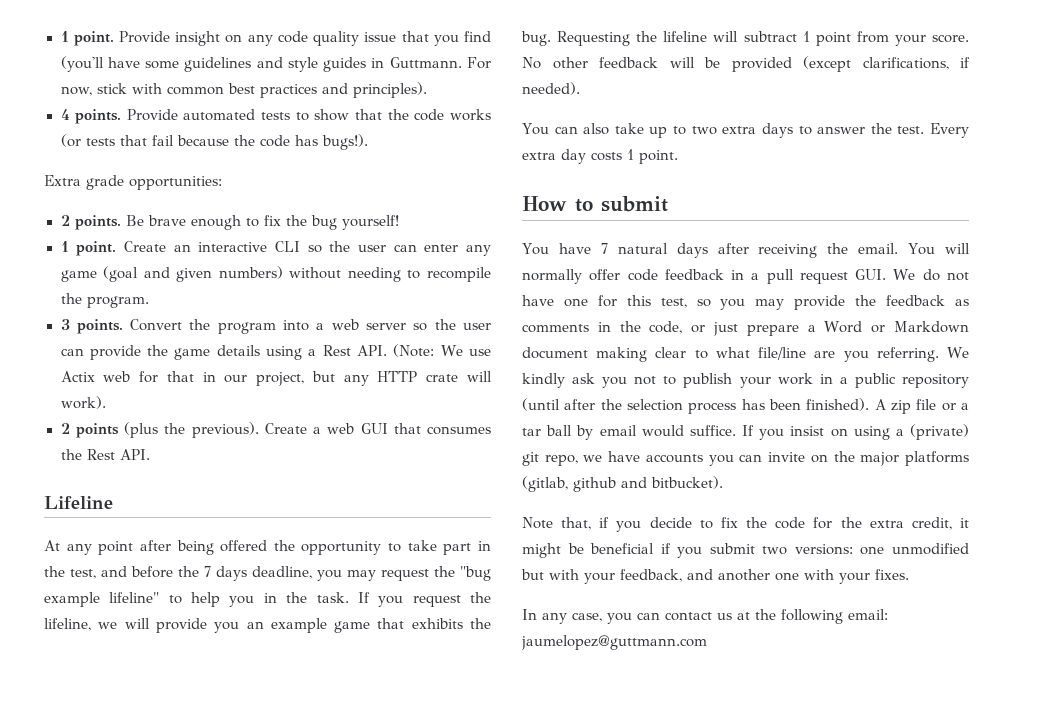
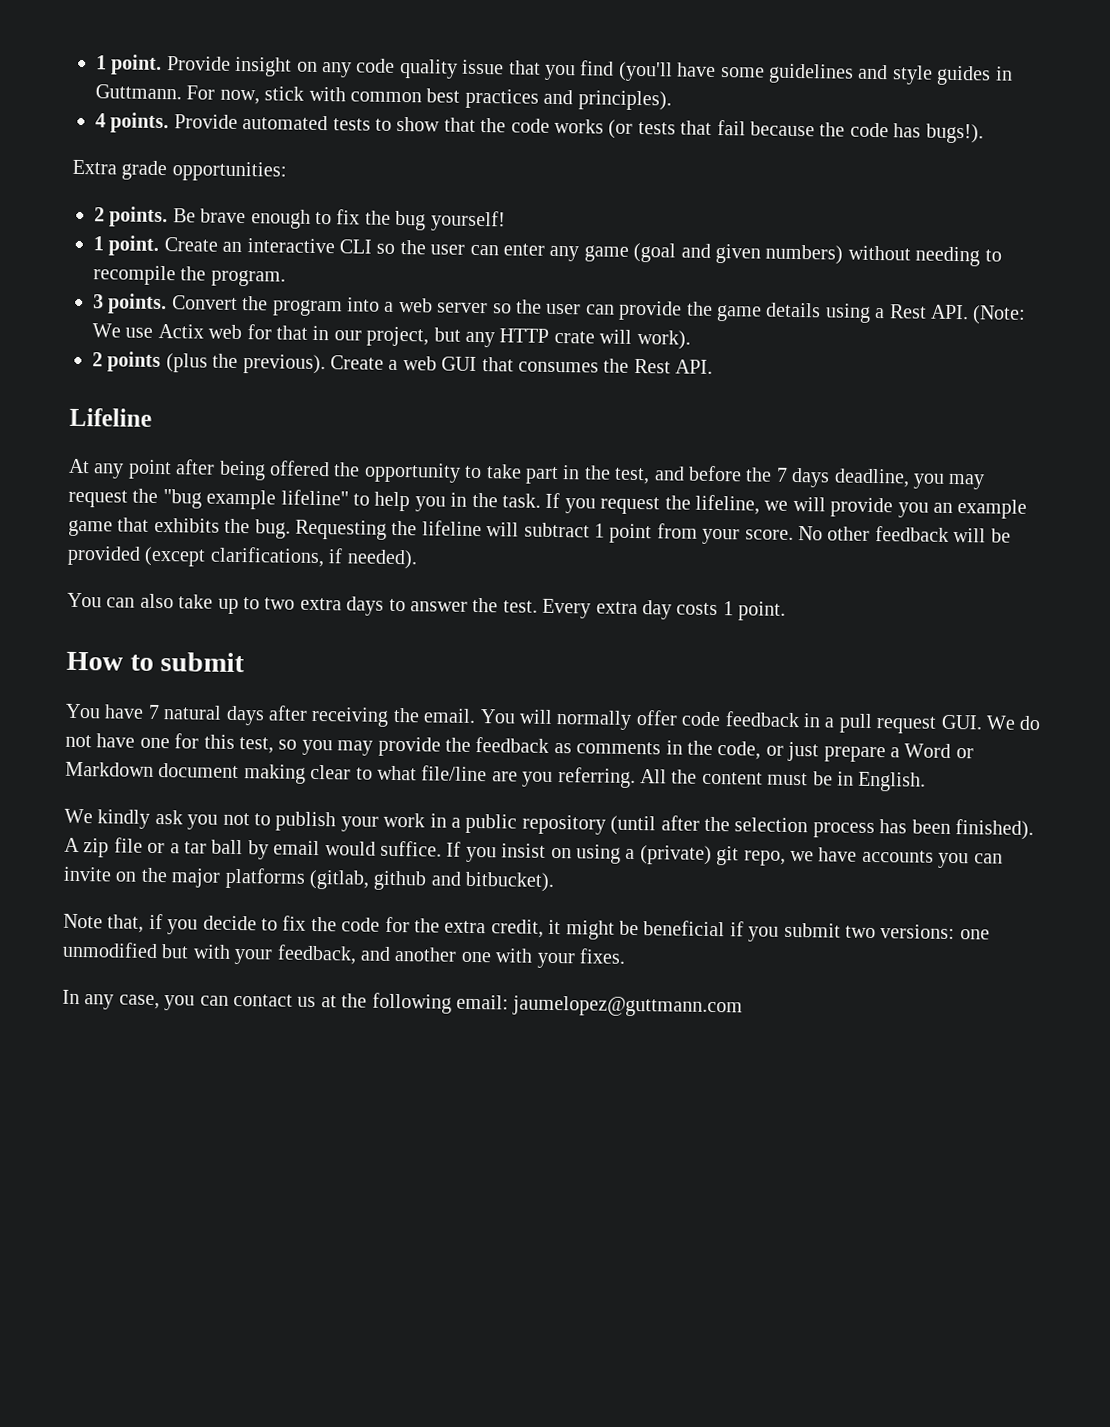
- You will normally offer code feedback in a pull request GUI. We do not have one for this test, so you may provide the feedback as comments in the code, or just prepare a Word or Markdown document making clear to what file/line are you referring. We kindly ask you not to publish your work in a public repository (until after the selection process has been finished).
+ You will normally offer code feedback in a pull request GUI. We do not have one for this test, so you may provide the feedback as comments in the code, or just prepare a Word or Markdown document making clear to what file/line are you referring. All the content must be in English.
+ We kindly ask you not to publish your work in a public repository (until after the selection process has been finished).

